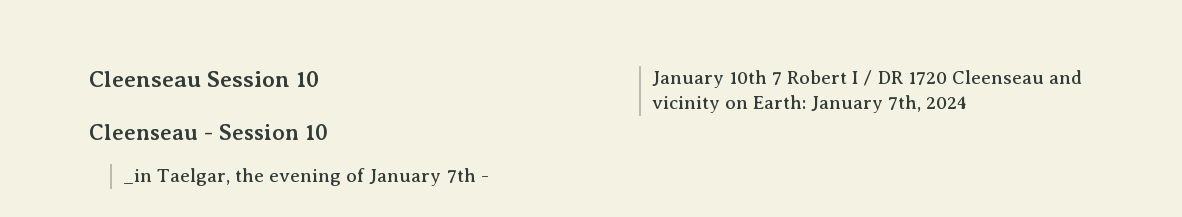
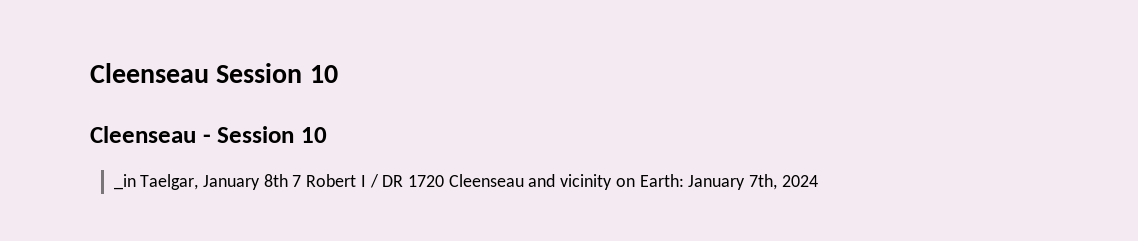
- _in Taelgar, the evening of January 7th - January 10th 7 Robert I / DR 1720 Cleenseau and vicinity on Earth: January 7th, 2024
+ _in Taelgar, January 8th 7 Robert I / DR 1720 Cleenseau and vicinity on Earth: January 7th, 2024

